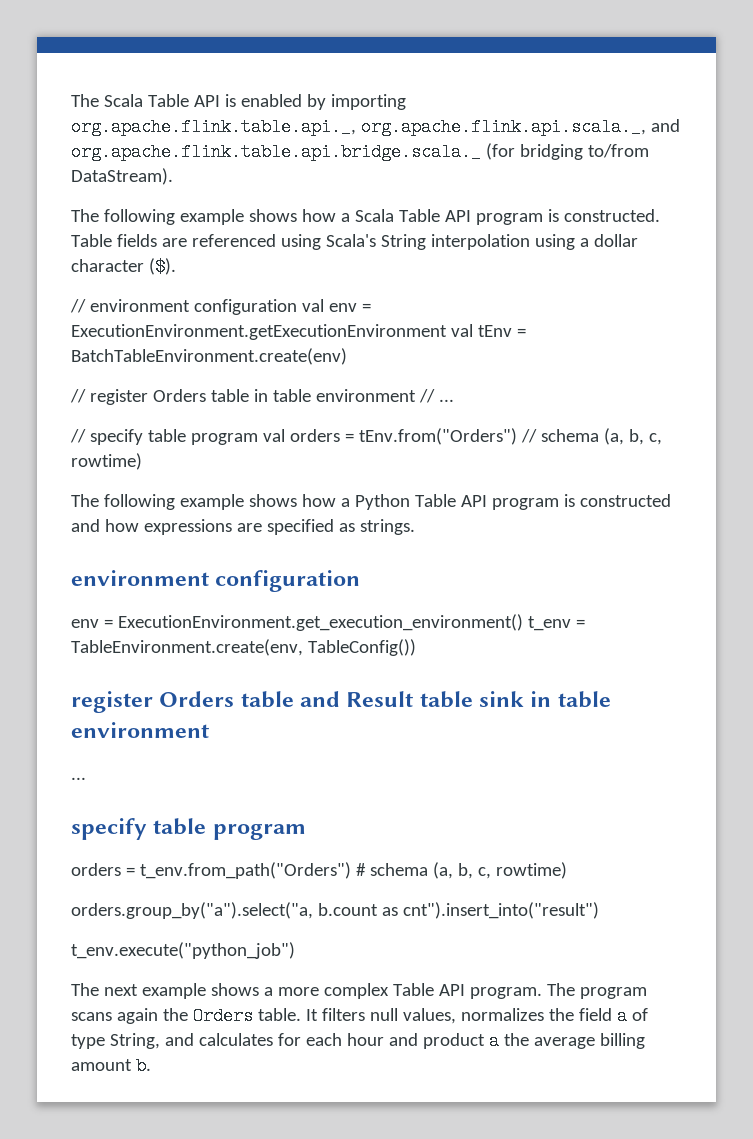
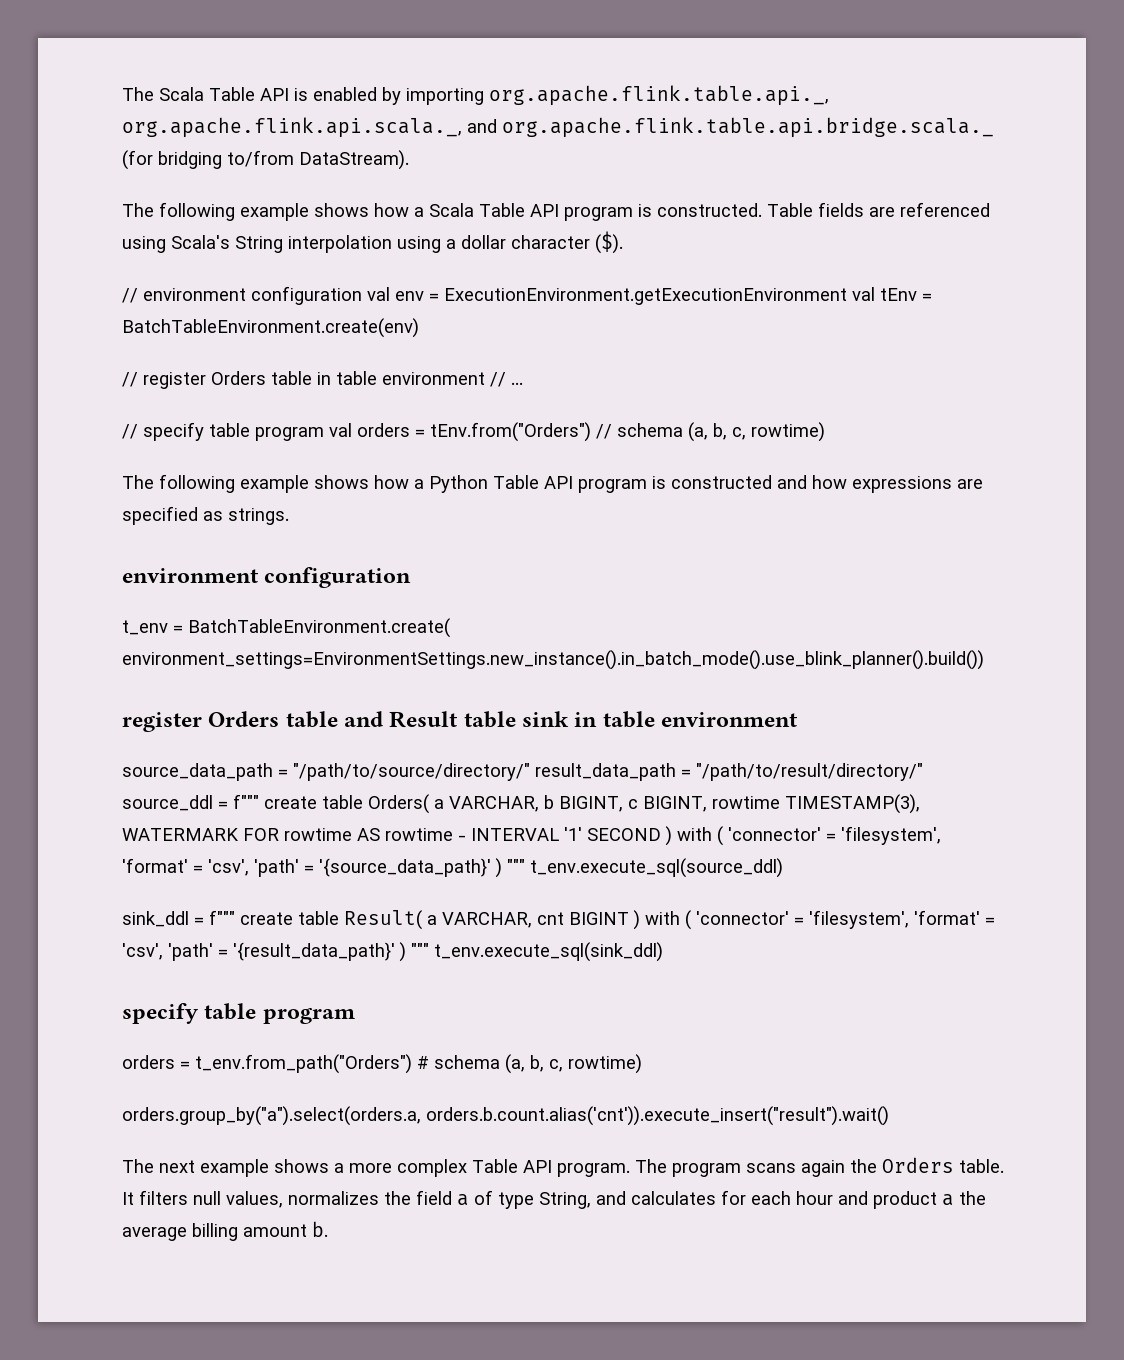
- env = ExecutionEnvironment.get_execution_environment() t_env = TableEnvironment.create(env, TableConfig())
+ t_env = BatchTableEnvironment.create( environment_settings=EnvironmentSettings.new_instance().in_batch_mode().use_blink_planner().build())
  register Orders table and Result table sink in table environment
- ...
+ source_data_path = "/path/to/source/directory/" result_data_path = "/path/to/result/directory/" source_ddl = f""" create table Orders( a VARCHAR, b BIGINT, c BIGINT, rowtime TIMESTAMP(3), WATERMARK FOR rowtime AS rowtime - INTERVAL '1' SECOND ) with ( 'connector' = 'filesystem', 'format' = 'csv', 'path' = '{source_data_path}' ) """ t_env.execute_sql(source_ddl)
+ sink_ddl = f""" create table Result( a VARCHAR, cnt BIGINT ) with ( 'connector' = 'filesystem', 'format' = 'csv', 'path' = '{result_data_path}' ) """ t_env.execute_sql(sink_ddl)
- orders.group_by("a").select("a, b.count as cnt").insert_into("result")
- t_env.execute("python_job")
+ orders.group_by("a").select(orders.a, orders.b.count.alias('cnt')).execute_insert("result").wait()

